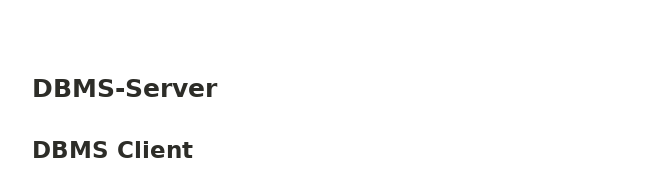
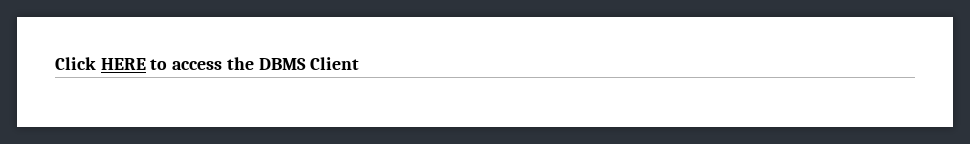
- DBMS-Server
- DBMS Client
+ Click HERE to access the DBMS Client

